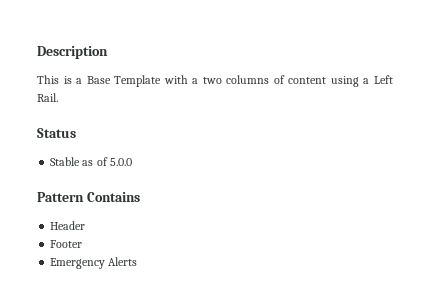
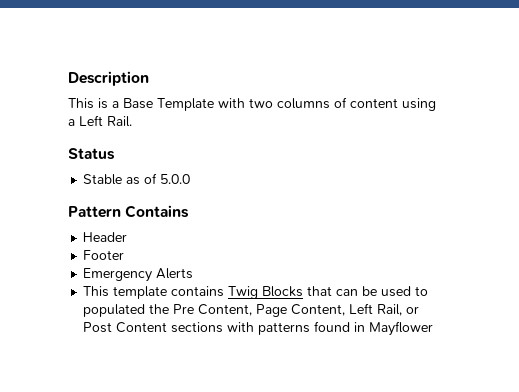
- This is a Base Template with a two columns of content using a Left Rail.
+ This is a Base Template with two columns of content using a Left Rail.
+ This template contains Twig Blocks that can be used to populated the Pre Content, Page Content, Left Rail, or Post Content sections with patterns found in Mayflower

